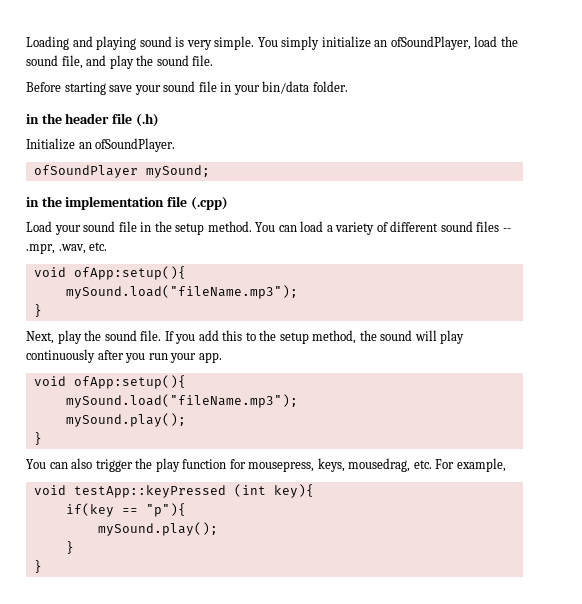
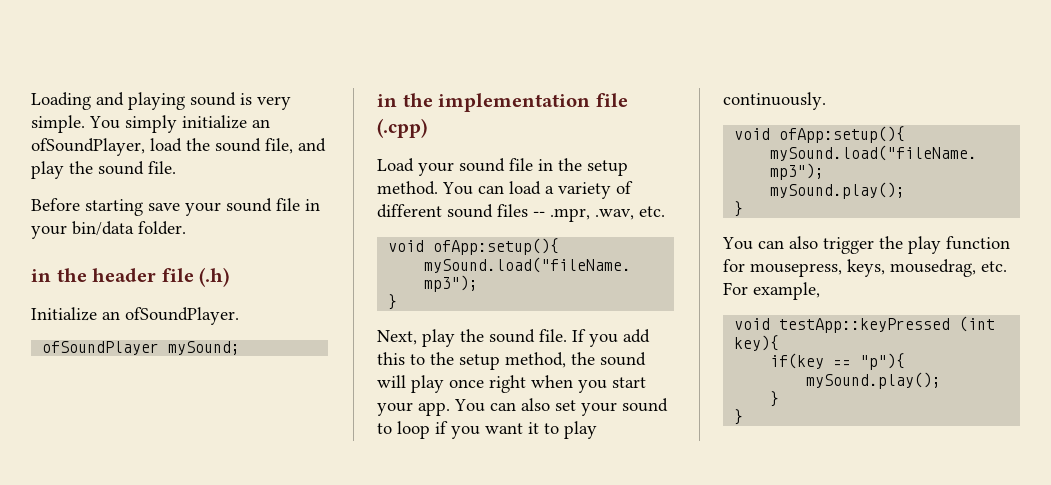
- If you add this to the setup method, the sound will play continuously after you run your app.
+ If you add this to the setup method, the sound will play once right when you start your app. You can also set your sound to loop if you want it to play continuously.

